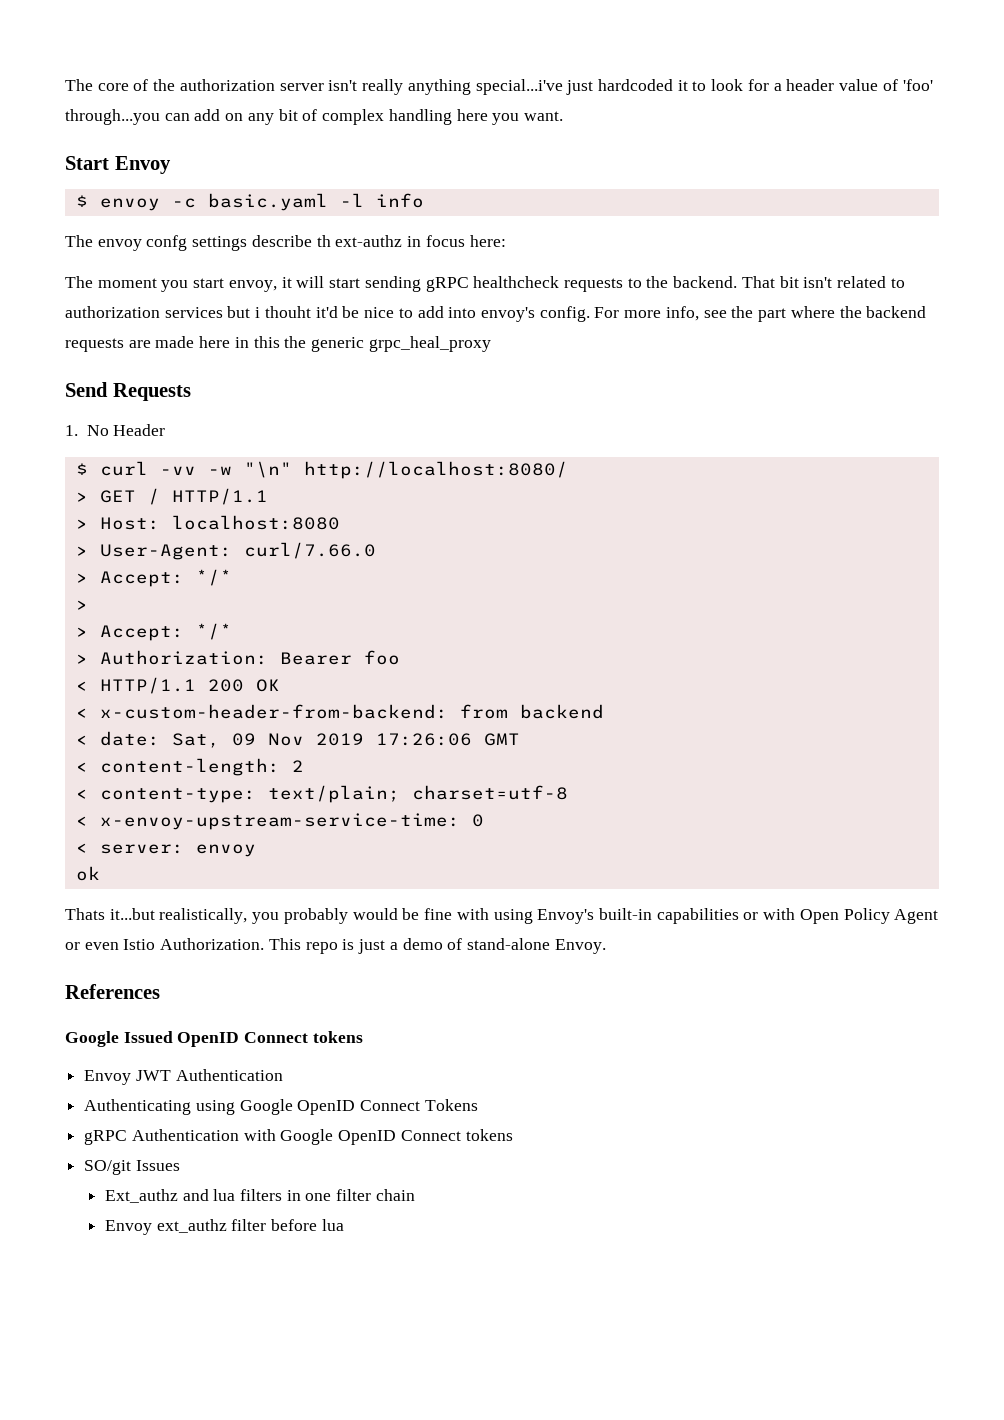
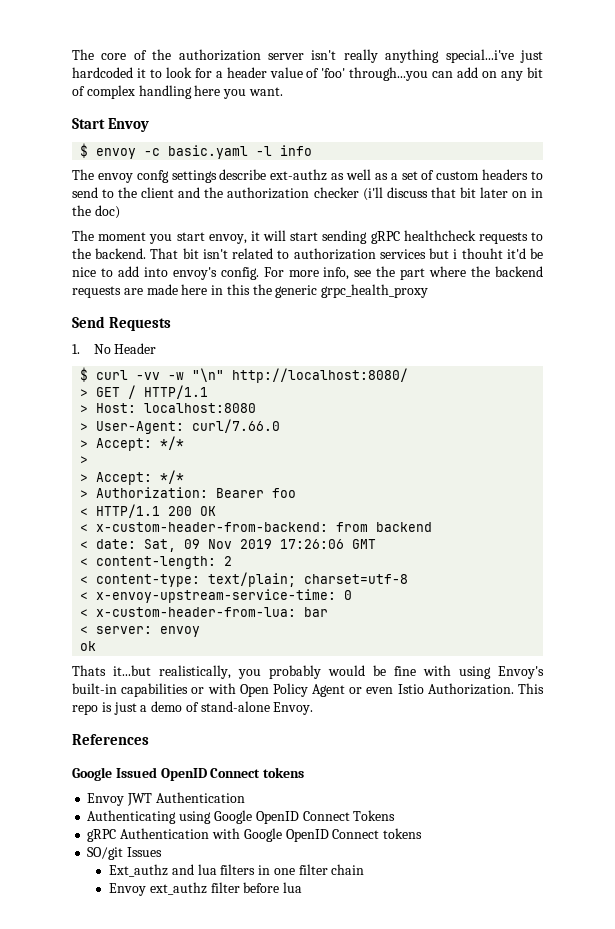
- The envoy confg settings describe th ext-authz in focus here:
+ The envoy confg settings describe ext-authz as well as a set of custom headers to send to the client and the authorization checker (i'll discuss that bit later on in the doc)
- For more info, see the part where the backend requests are made here in this the generic grpc_heal_proxy
+ For more info, see the part where the backend requests are made here in this the generic grpc_health_proxy
+ < x-custom-header-from-lua: bar

